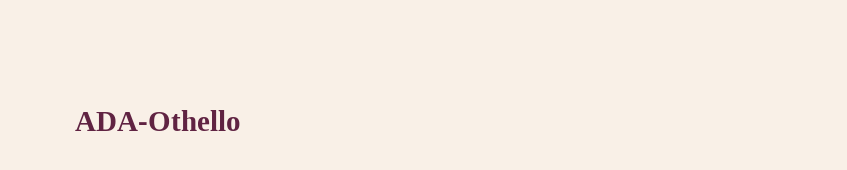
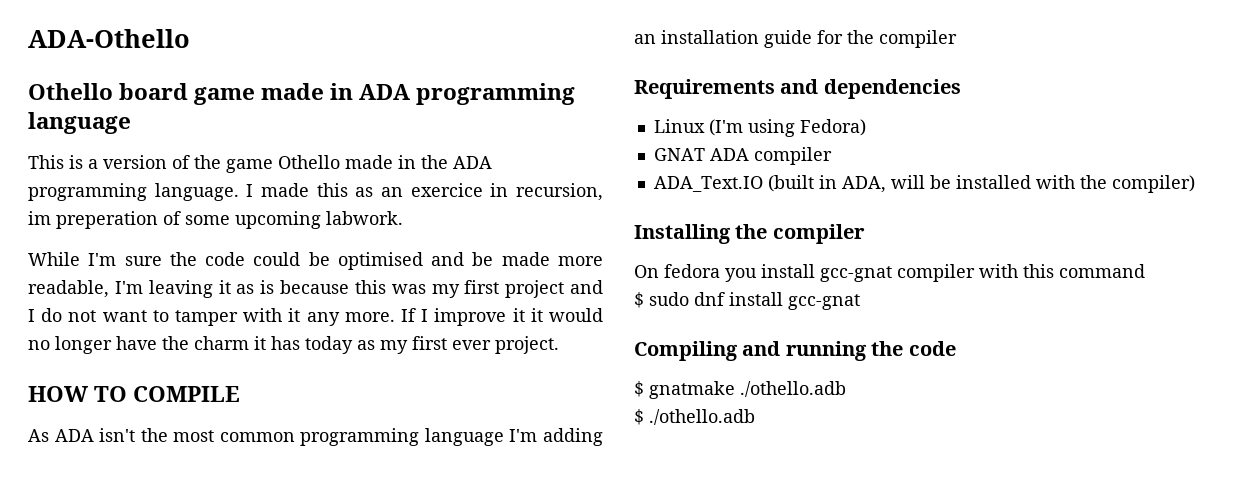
+ Othello board game made in ADA programming language
+ This is a version of the game Othello made in the ADA programming language. I made this as an exercice in recursion, im preperation of some upcoming labwork.
+ While I'm sure the code could be optimised and be made more readable, I'm leaving it as is because this was my first project and I do not want to tamper with it any more. If I improve it it would no longer have the charm it has today as my first ever project.
+ HOW TO COMPILE
+ As ADA isn't the most common programming language I'm adding an installation guide for the compiler
+ Requirements and dependencies
+ Linux (I'm using Fedora)
+ GNAT ADA compiler
+ ADA_Text.IO (built in ADA, will be installed with the compiler)
+ Installing the compiler
+ On fedora you install gcc-gnat compiler with this command
+ $ sudo dnf install gcc-gnat
+ Compiling and running the code
+ $ gnatmake ./othello.adb
+ $ ./othello.adb

